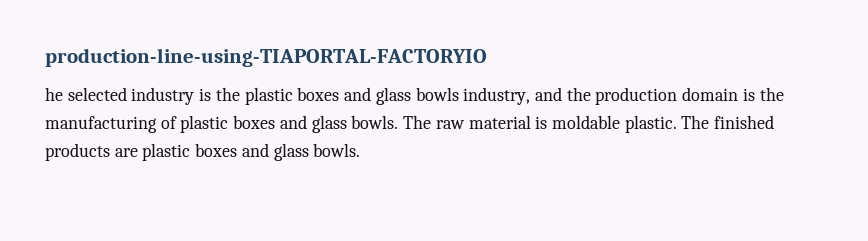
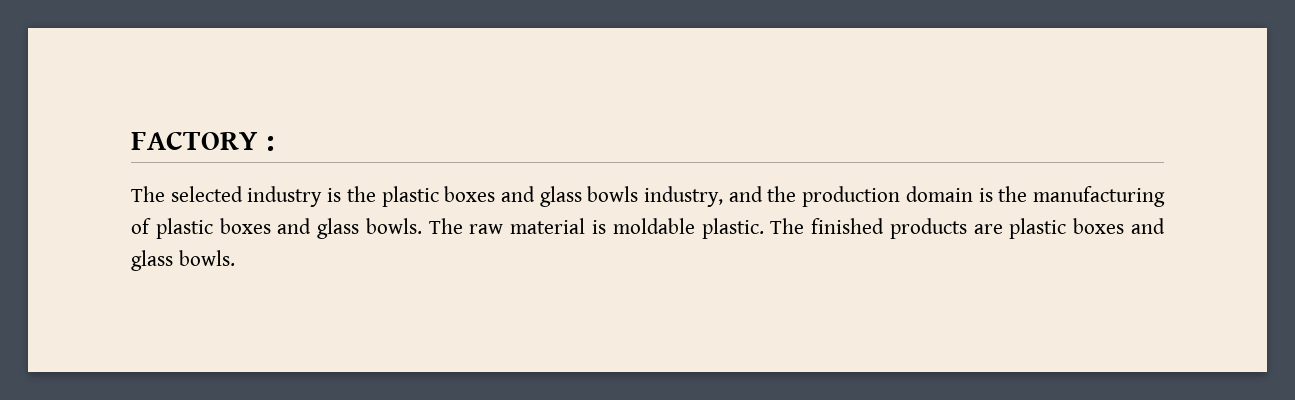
- production-line-using-TIAPORTAL-FACTORYIO
- he selected industry is the plastic boxes and glass bowls industry, and the production domain is the manufacturing of plastic boxes and glass bowls.
+ FACTORY :
+ The selected industry is the plastic boxes and glass bowls industry, and the production domain is the manufacturing of plastic boxes and glass bowls.

